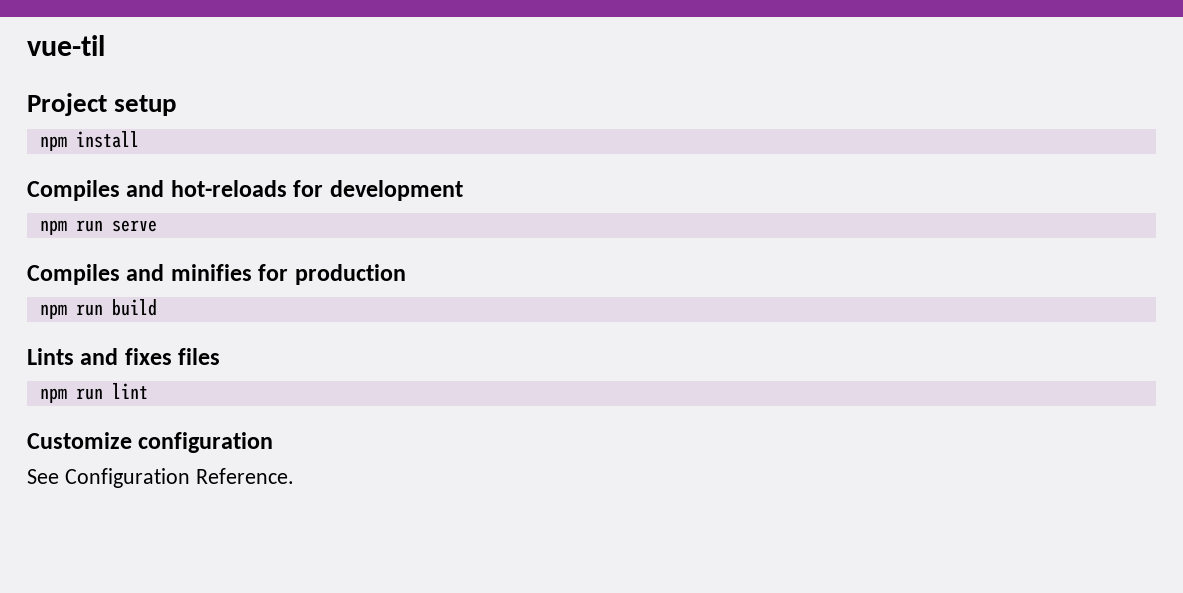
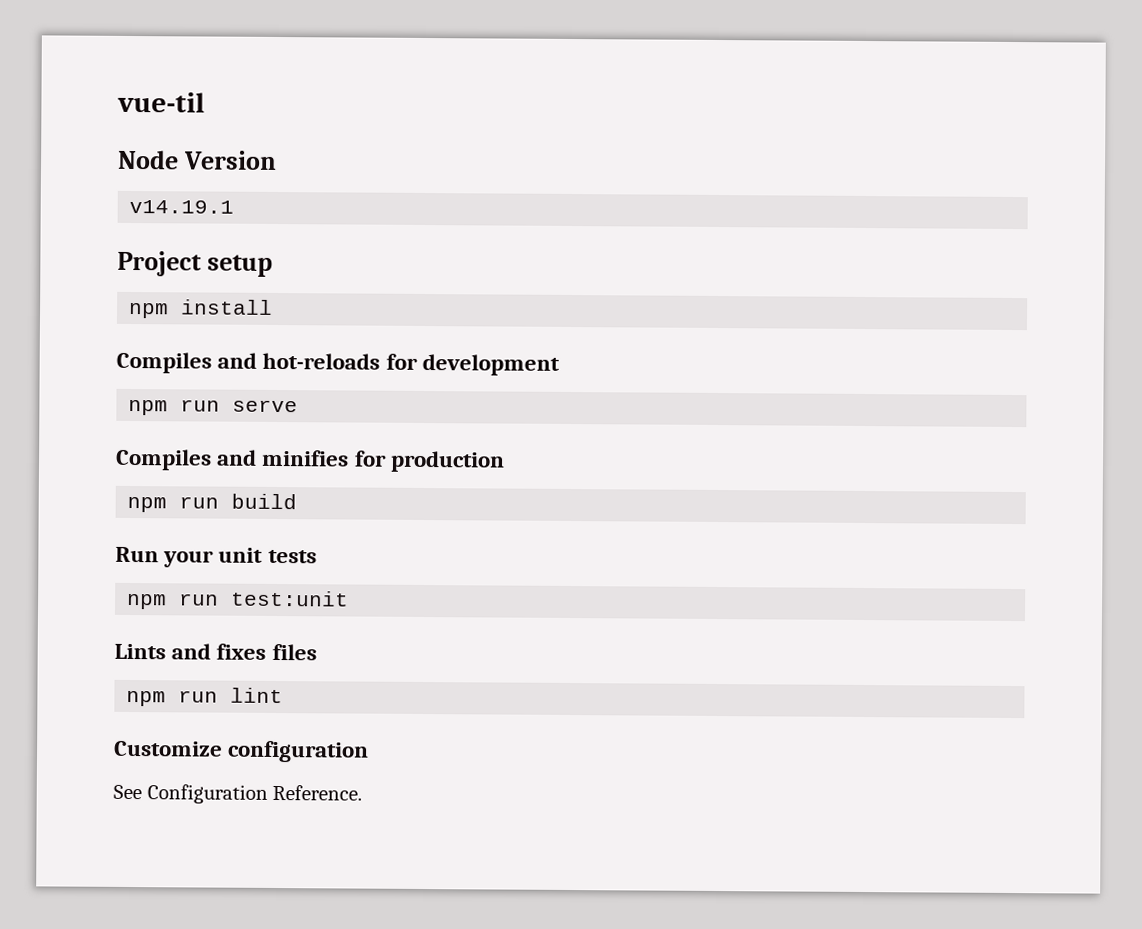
+ Node Version
+ v14.19.1
+ Run your unit tests
+ npm run test:unit

